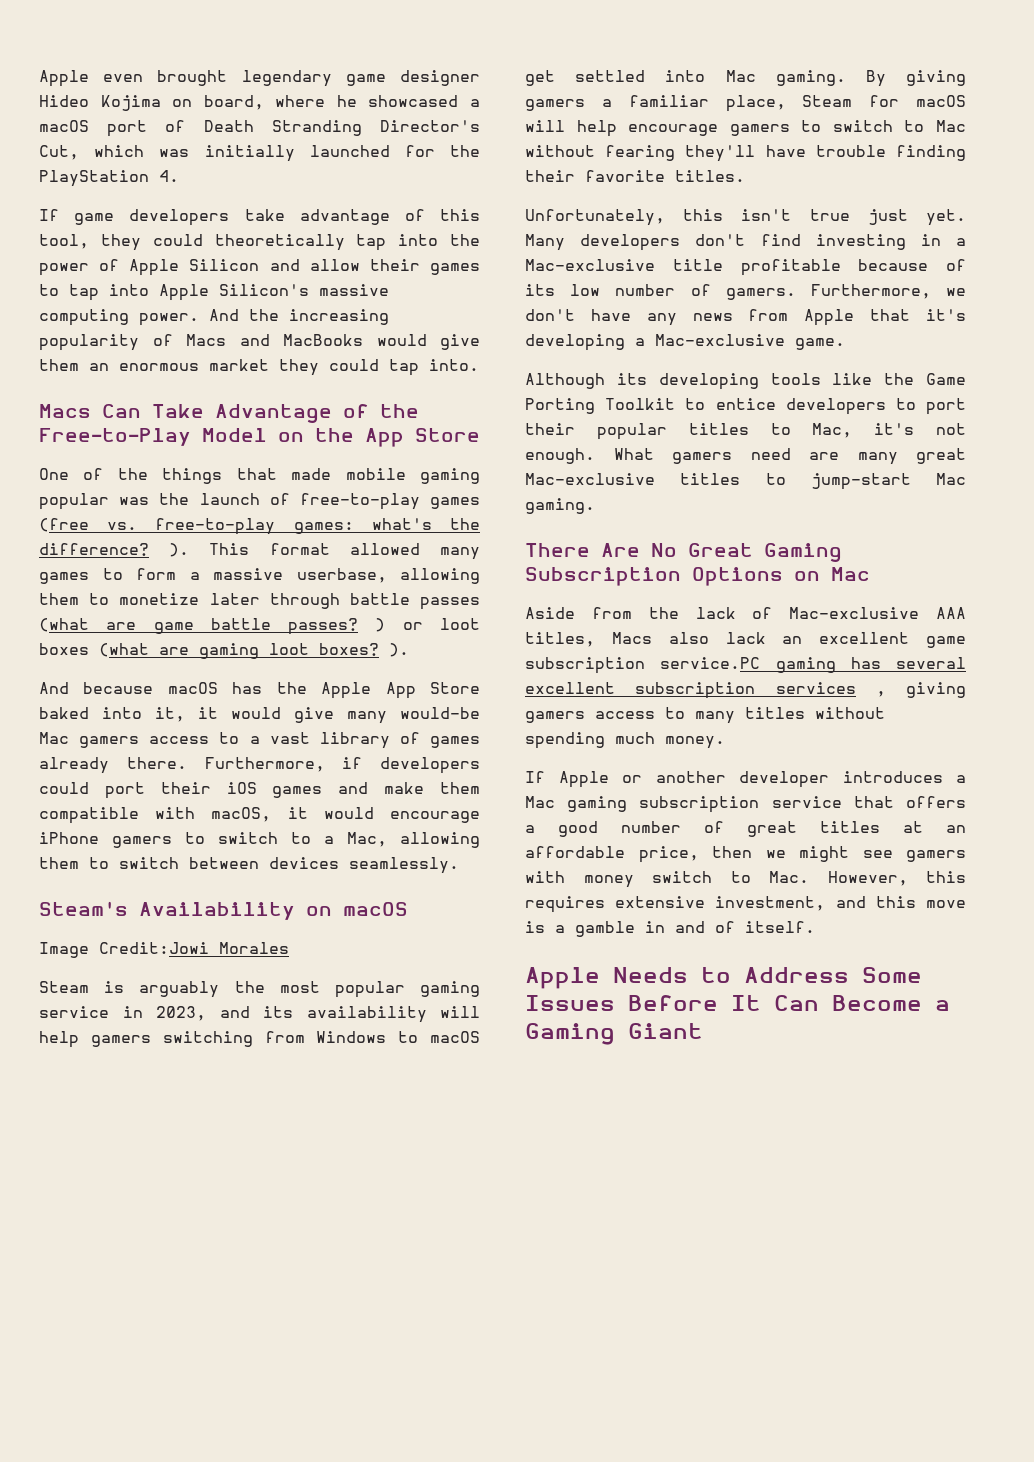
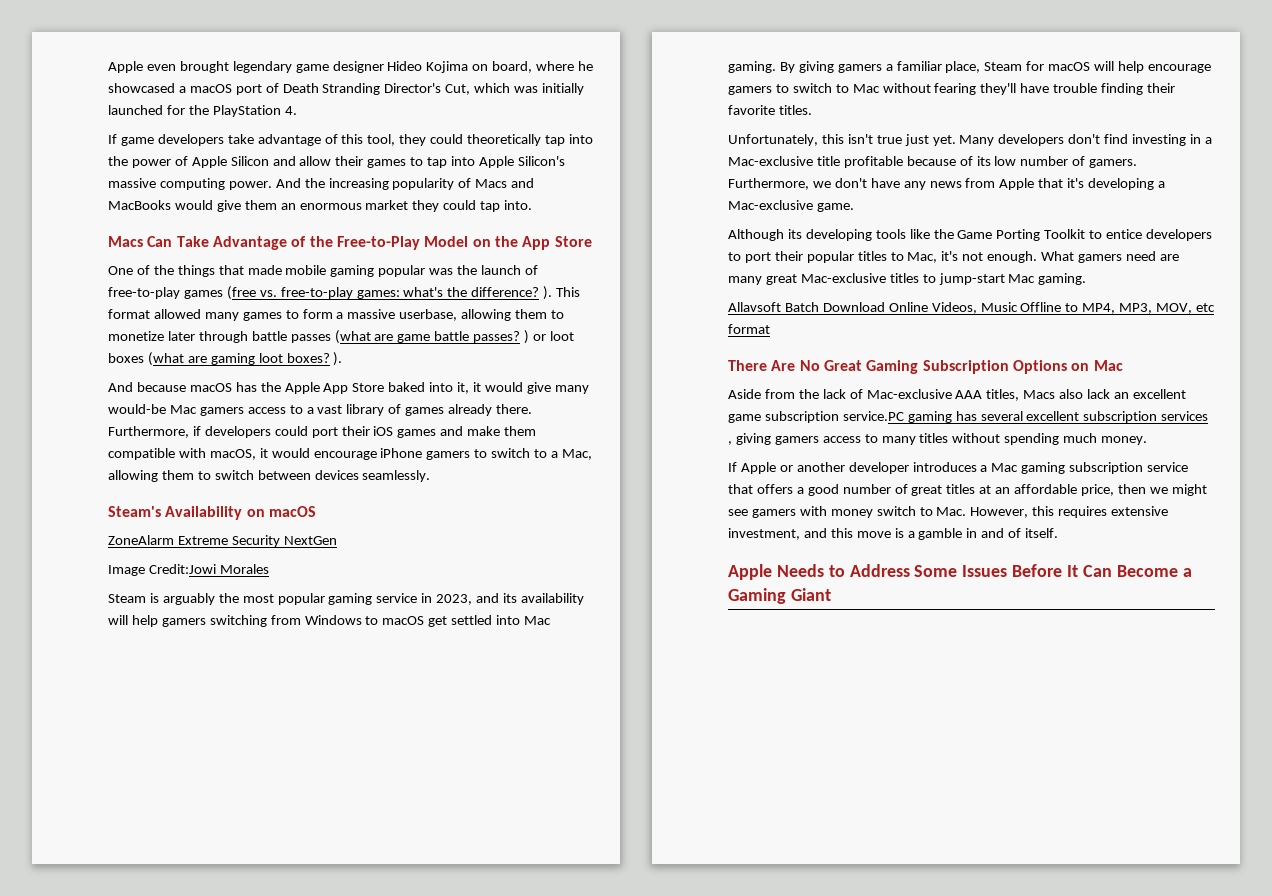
+ ZoneAlarm Extreme Security NextGen
+ Allavsoft Batch Download Online Videos, Music Offline to MP4, MP3, MOV, etc format

